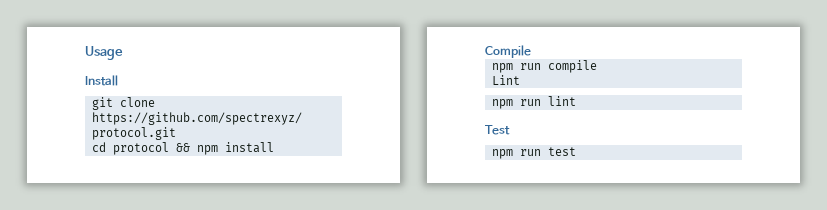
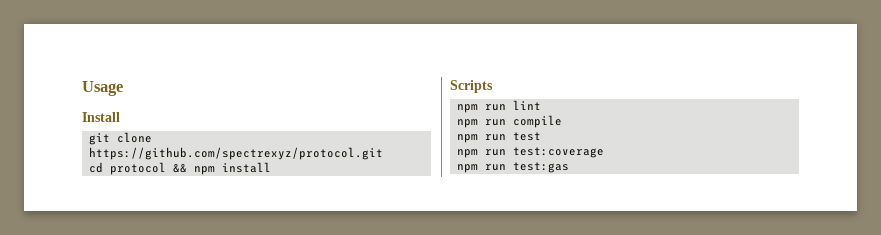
- Compile
+ Scripts
+ npm run lint
- Lint
- npm run lint
- Test
  npm run test
+ npm run test:coverage
+ npm run test:gas

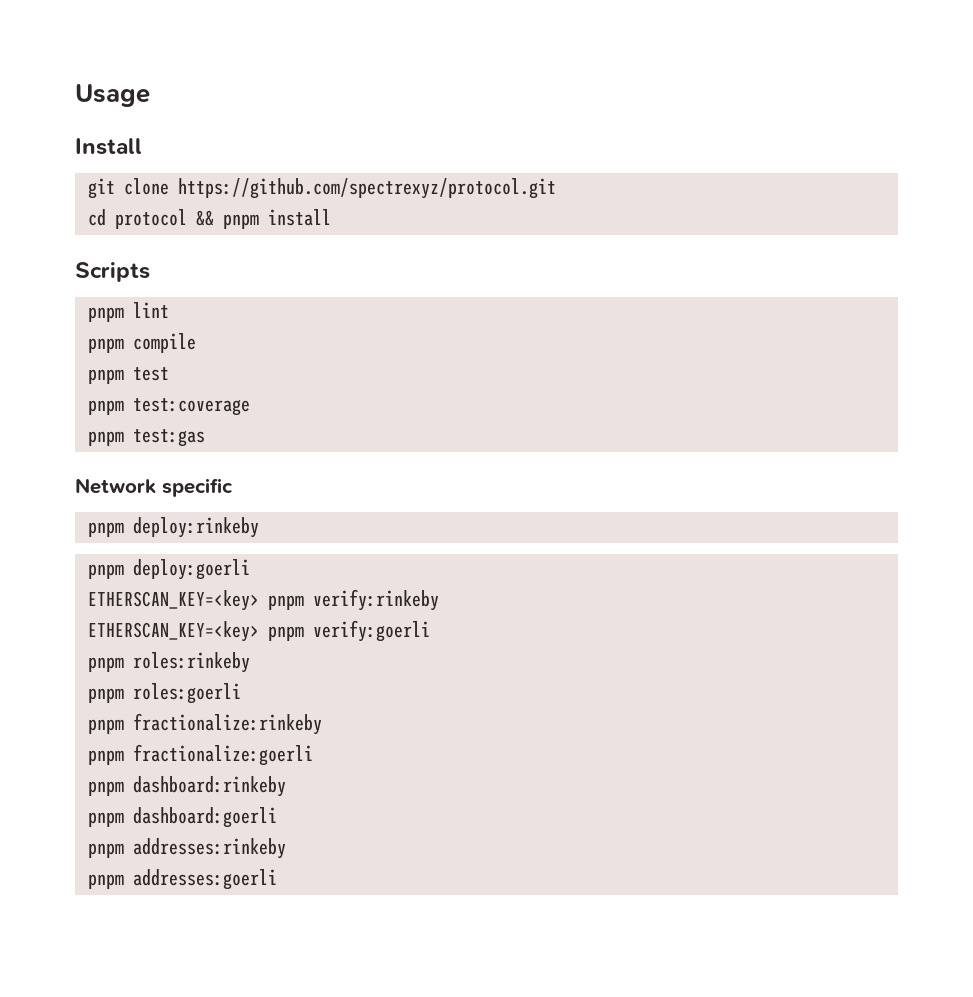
- cd protocol && npm install
+ cd protocol && pnpm install
- npm run lint
+ pnpm lint
- npm run compile
+ pnpm compile
- npm run test
+ pnpm test
- npm run test:coverage
+ pnpm test:coverage
- npm run test:gas
+ pnpm test:gas
+ Network specific
+ pnpm deploy:rinkeby
+ pnpm deploy:goerli
+ ETHERSCAN_KEY=<key> pnpm verify:rinkeby
+ ETHERSCAN_KEY=<key> pnpm verify:goerli
+ pnpm roles:rinkeby
+ pnpm roles:goerli
+ pnpm fractionalize:rinkeby
+ pnpm fractionalize:goerli
+ pnpm dashboard:rinkeby
+ pnpm dashboard:goerli
+ pnpm addresses:rinkeby
+ pnpm addresses:goerli

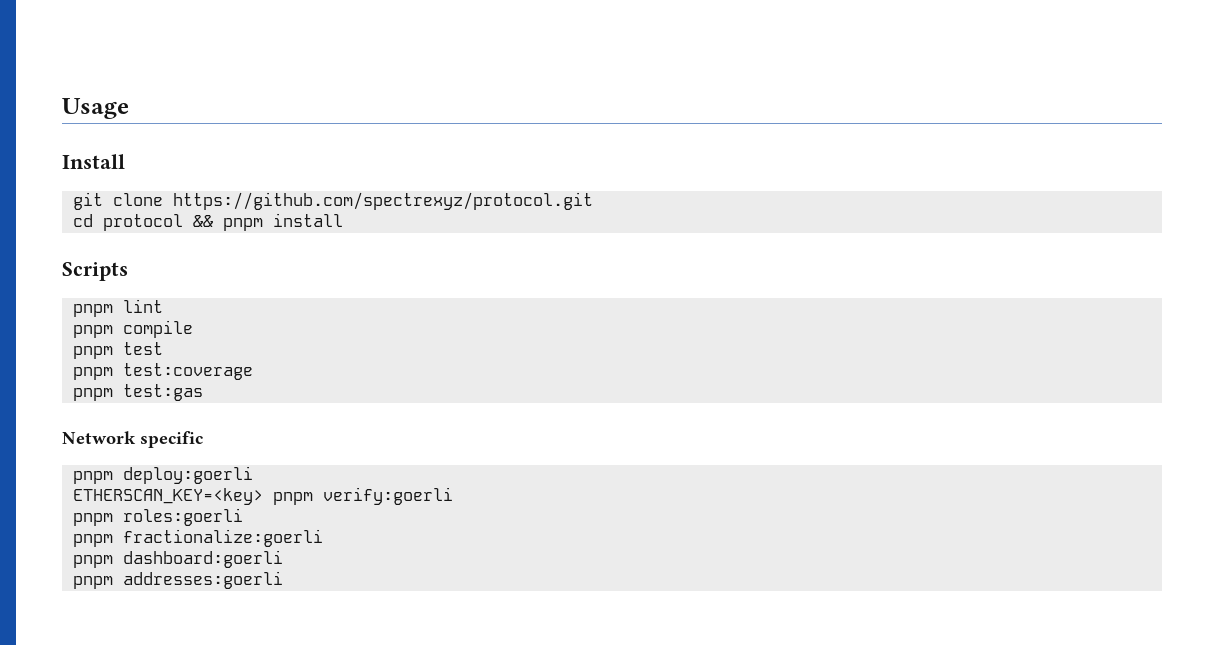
- pnpm deploy:rinkeby
- ETHERSCAN_KEY=<key> pnpm verify:rinkeby
- pnpm roles:rinkeby
- pnpm fractionalize:rinkeby
- pnpm dashboard:rinkeby
- pnpm addresses:rinkeby

